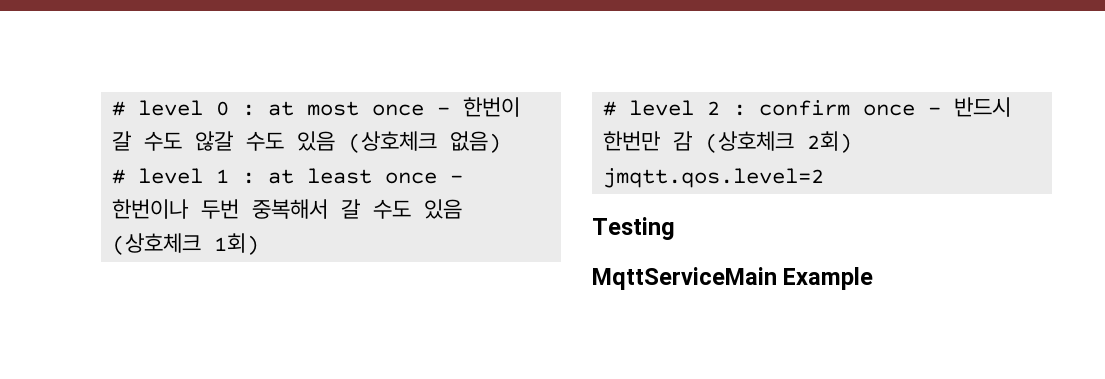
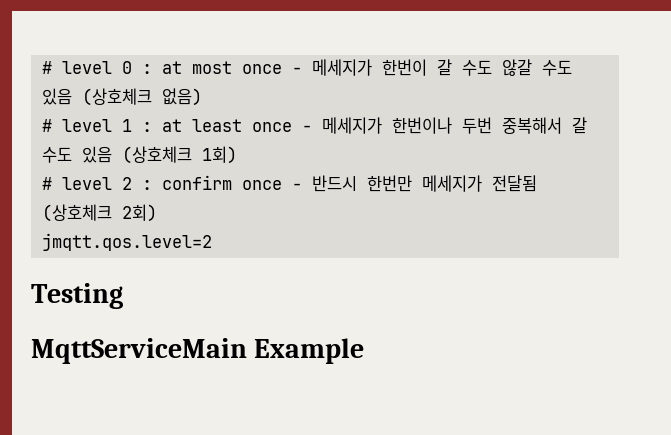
- # level 0 : at most once - 한번이 갈 수도 않갈 수도 있음 (상호체크 없음)
+ # level 0 : at most once - 메세지가 한번이 갈 수도 않갈 수도 있음 (상호체크 없음)
- # level 1 : at least once - 한번이나 두번 중복해서 갈 수도 있음 (상호체크 1회)
+ # level 1 : at least once - 메세지가 한번이나 두번 중복해서 갈 수도 있음 (상호체크 1회)
- # level 2 : confirm once - 반드시 한번만 감 (상호체크 2회)
+ # level 2 : confirm once - 반드시 한번만 메세지가 전달됨 (상호체크 2회)

